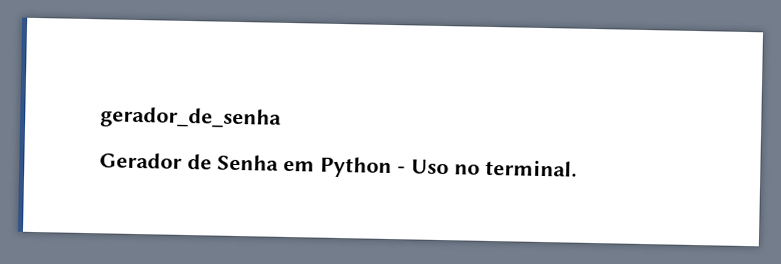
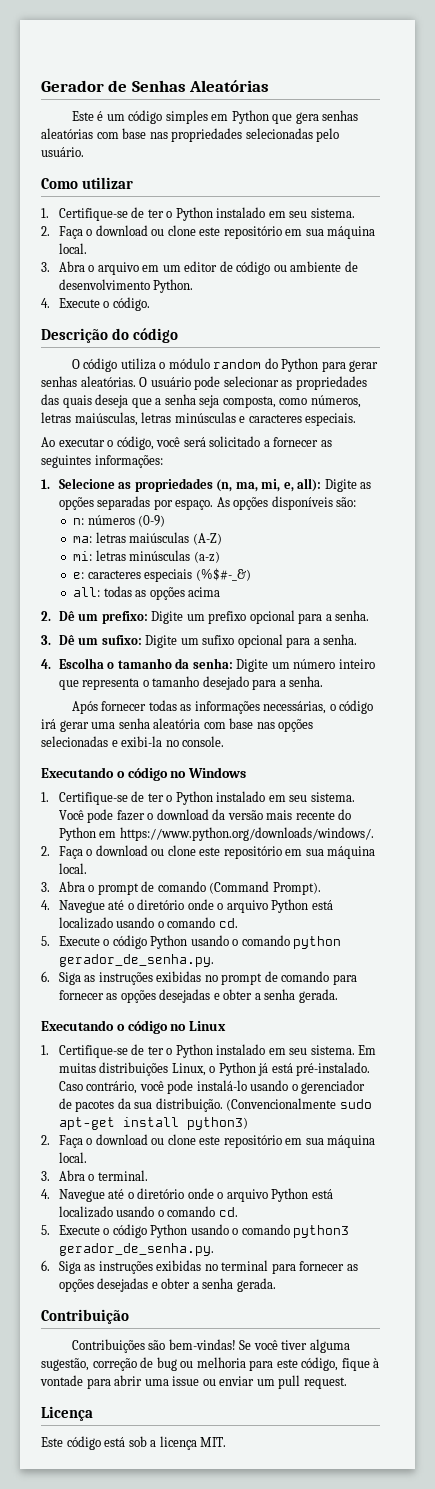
- gerador_de_senha
- Gerador de Senha em Python - Uso no terminal.
+ Gerador de Senhas Aleatórias
+ Este é um código simples em Python que gera senhas aleatórias com base nas propriedades selecionadas pelo usuário.
+ Como utilizar
+ 1. Certifique-se de ter o Python instalado em seu sistema.
+ 2. Faça o download ou clone este repositório em sua máquina local.
+ 3. Abra o arquivo em um editor de código ou ambiente de desenvolvimento Python.
+ 4. Execute o código.
+ Descrição do código
+ O código utiliza o módulo random do Python para gerar senhas aleatórias. O usuário pode selecionar as propriedades das quais deseja que a senha seja composta, como números, letras maiúsculas, letras minúsculas e caracteres especiais.
+ Ao executar o código, você será solicitado a fornecer as seguintes informações:
+ 1. Selecione as propriedades (n, ma, mi, e, all): Digite as opções separadas por espaço. As opções disponíveis são:
+ n: números (0-9)
+ ma: letras maiúsculas (A-Z)
+ mi: letras minúsculas (a-z)
+ e: caracteres especiais (%$#-_&)
+ all: todas as opções acima
+ 2. Dê um prefixo: Digite um prefixo opcional para a senha.
+ 3. Dê um sufixo: Digite um sufixo opcional para a senha.
+ 4. Escolha o tamanho da senha: Digite um número inteiro que representa o tamanho desejado para a senha.
+ Após fornecer todas as informações necessárias, o código irá gerar uma senha aleatória com base nas opções selecionadas e exibi-la no console.
+ Executando o código no Windows
+ 1. Certifique-se de ter o Python instalado em seu sistema. Você pode fazer o download da versão mais recente do Python em https://www.python.org/downloads/windows/.
+ 2. Faça o download ou clone este repositório em sua máquina local.
+ 3. Abra o prompt de comando (Command Prompt).
+ 4. Navegue até o diretório onde o arquivo Python está localizado usando o comando cd.
+ 5. Execute o código Python usando o comando python gerador_de_senha.py.
+ 6. Siga as instruções exibidas no prompt de comando para fornecer as opções desejadas e obter a senha gerada.
+ Executando o código no Linux
+ 1. Certifique-se de ter o Python instalado em seu sistema. Em muitas distribuições Linux, o Python já está pré-instalado. Caso contrário, você pode instalá-lo usando o gerenciador de pacotes da sua distribuição. (Convencionalmente sudo apt-get install python3)
+ 2. Faça o download ou clone este repositório em sua máquina local.
+ 3. Abra o terminal.
+ 4. Navegue até o diretório onde o arquivo Python está localizado usando o comando cd.
+ 5. Execute o código Python usando o comando python3 gerador_de_senha.py.
+ 6. Siga as instruções exibidas no terminal para fornecer as opções desejadas e obter a senha gerada.
+ Contribuição
+ Contribuições são bem-vindas! Se você tiver alguma sugestão, correção de bug ou melhoria para este código, fique à vontade para abrir uma issue ou enviar um pull request.
+ Licença
+ Este código está sob a licença MIT.

